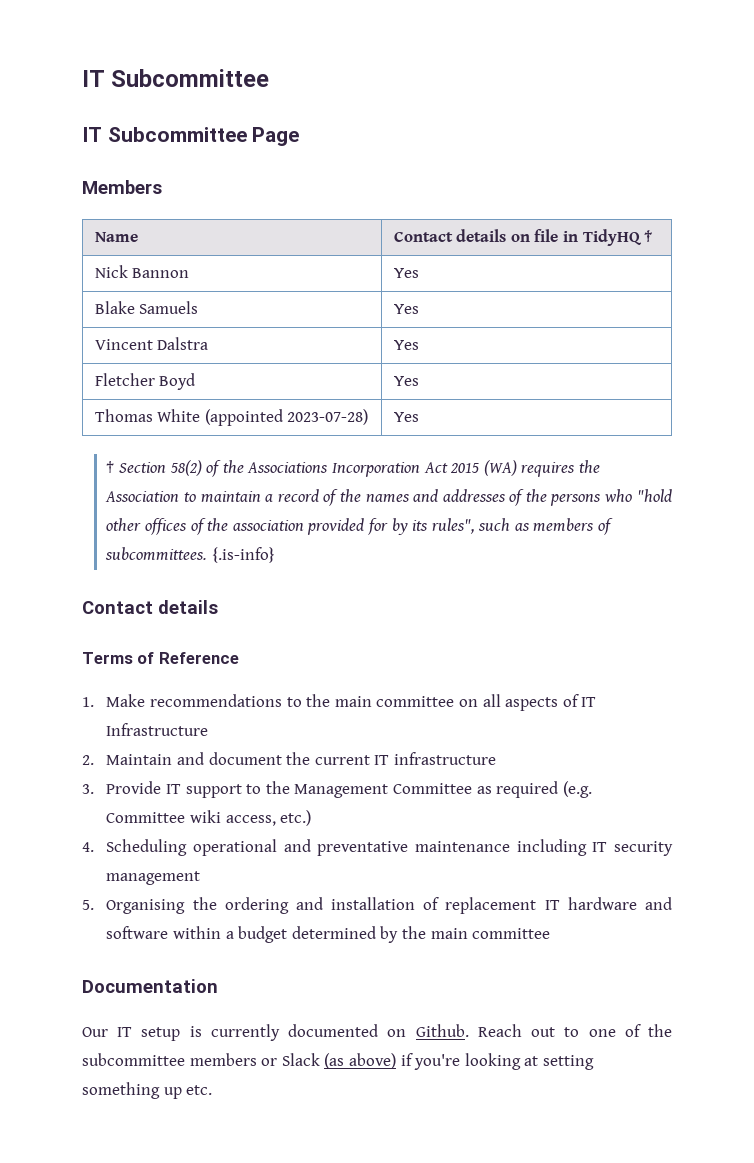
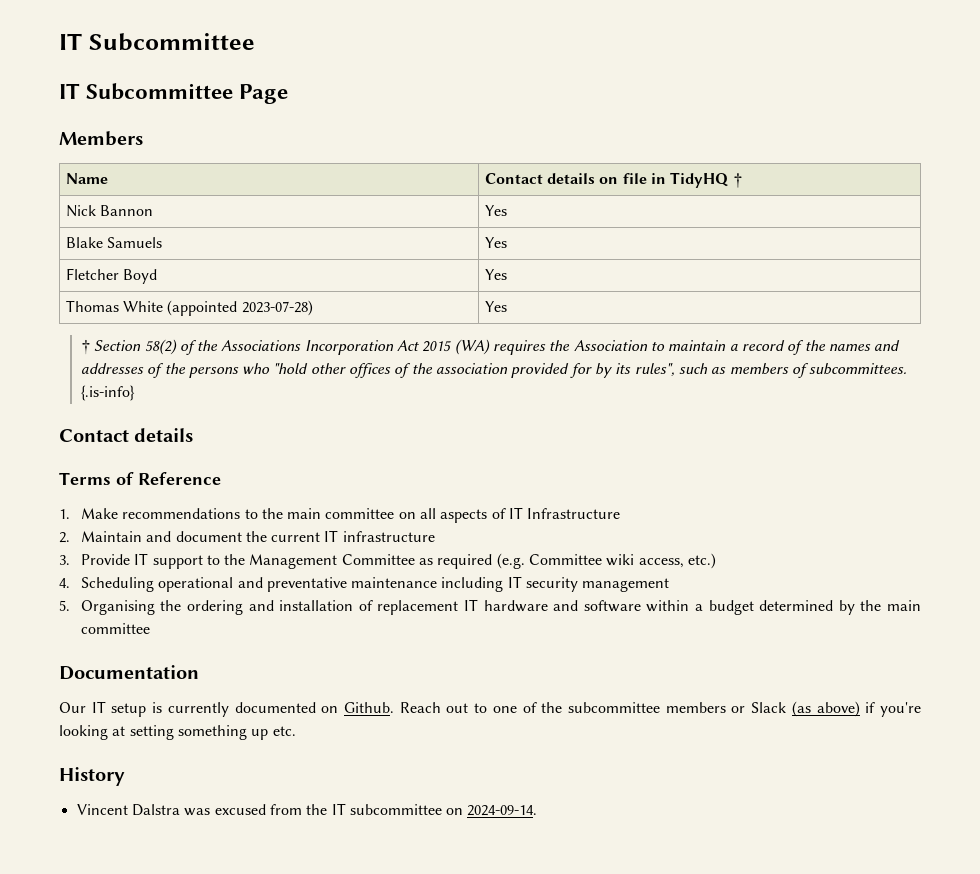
- Vincent Dalstra | Yes
+ History
+ Vincent Dalstra was excused from the IT subcommittee on 2024-09-14.

